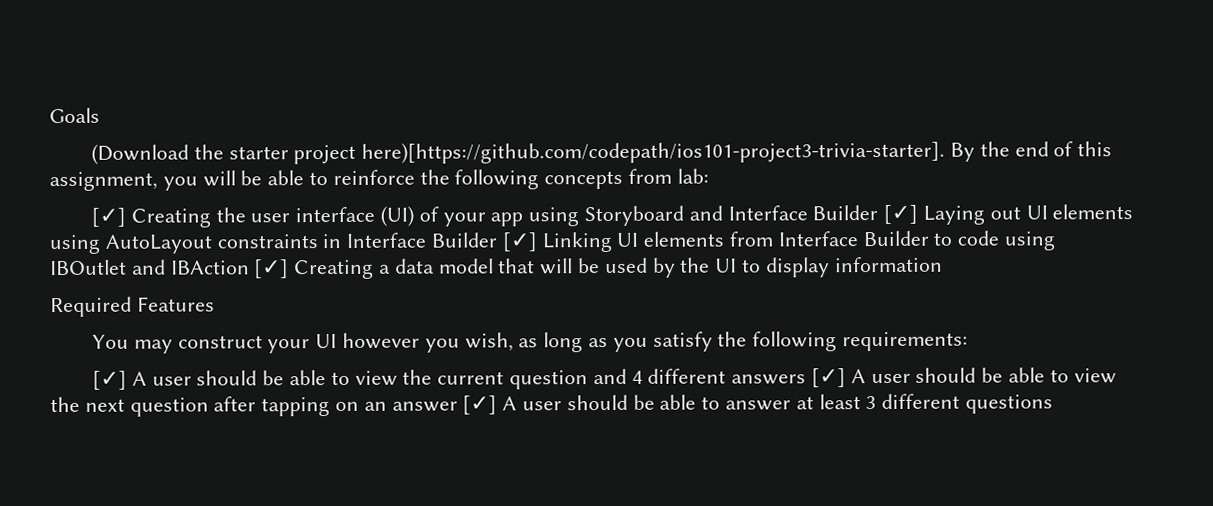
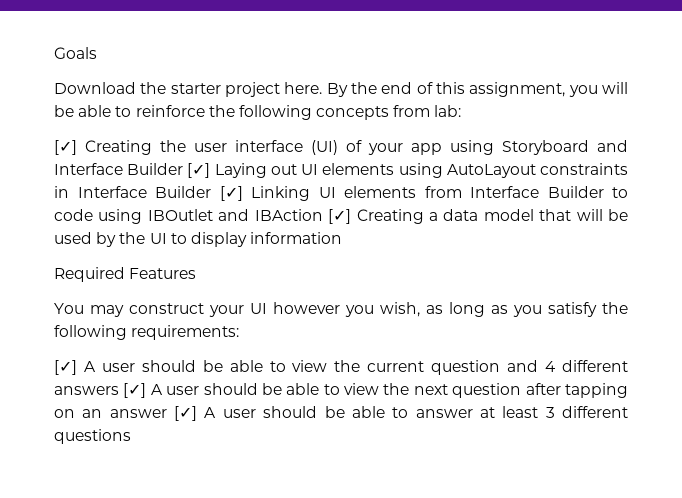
- (Download the starter project here)[https://github.com/codepath/ios101-project3-trivia-starter]. By the end of this assignment, you will be able to reinforce the following concepts from lab:
+ Download the starter project here. By the end of this assignment, you will be able to reinforce the following concepts from lab:

